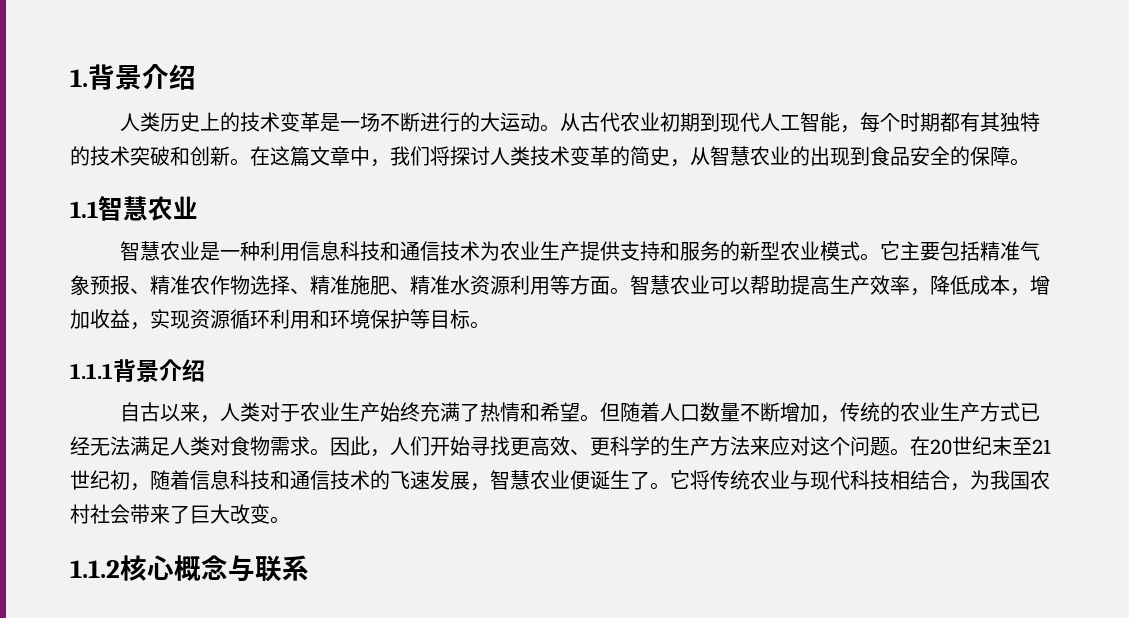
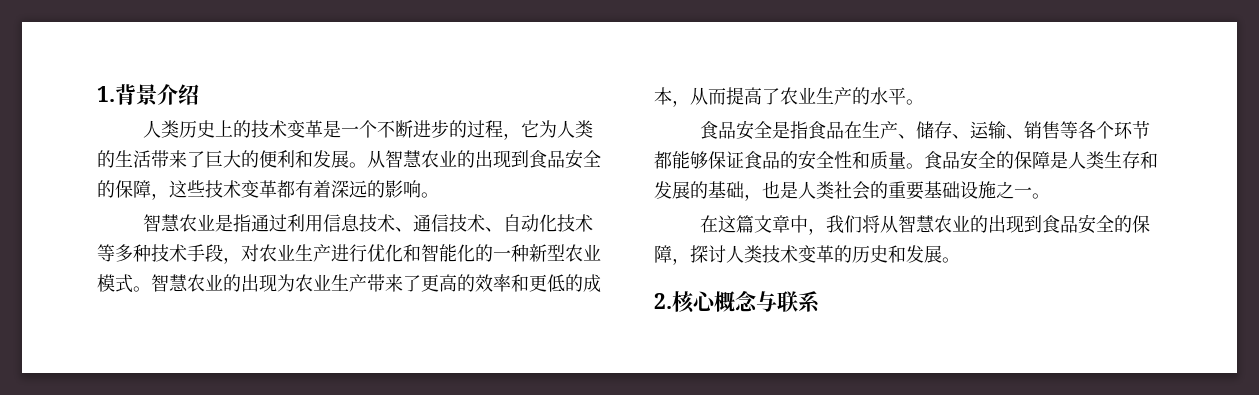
- 人类历史上的技术变革是一场不断进行的大运动。从古代农业初期到现代人工智能，每个时期都有其独特的技术突破和创新。在这篇文章中，我们将探讨人类技术变革的简史，从智慧农业的出现到食品安全的保障。
- 1.1智慧农业
+ 人类历史上的技术变革是一个不断进步的过程，它为人类的生活带来了巨大的便利和发展。从智慧农业的出现到食品安全的保障，这些技术变革都有着深远的影响。
- 智慧农业是一种利用信息科技和通信技术为农业生产提供支持和服务的新型农业模式。它主要包括精准气象预报、精准农作物选择、精准施肥、精准水资源利用等方面。智慧农业可以帮助提高生产效率，降低成本，增加收益，实现资源循环利用和环境保护等目标。
- 1.1.1背景介绍
- 自古以来，人类对于农业生产始终充满了热情和希望。但随着人口数量不断增加，传统的农业生产方式已经无法满足人类对食物需求。因此，人们开始寻找更高效、更科学的生产方法来应对这个问题。在20世纪末至21世纪初，随着信息科技和通信技术的飞速发展，智慧农业便诞生了。它将传统农业与现代科技相结合，为我国农村社会带来了巨大改变。
- 1.1.2核心概念与联系
+ 智慧农业是指通过利用信息技术、通信技术、自动化技术等多种技术手段，对农业生产进行优化和智能化的一种新型农业模式。智慧农业的出现为农业生产带来了更高的效率和更低的成本，从而提高了农业生产的水平。
+ 食品安全是指食品在生产、储存、运输、销售等各个环节都能够保证食品的安全性和质量。食品安全的保障是人类生存和发展的基础，也是人类社会的重要基础设施之一。
+ 在这篇文章中，我们将从智慧农业的出现到食品安全的保障，探讨人类技术变革的历史和发展。
+ 2.核心概念与联系

